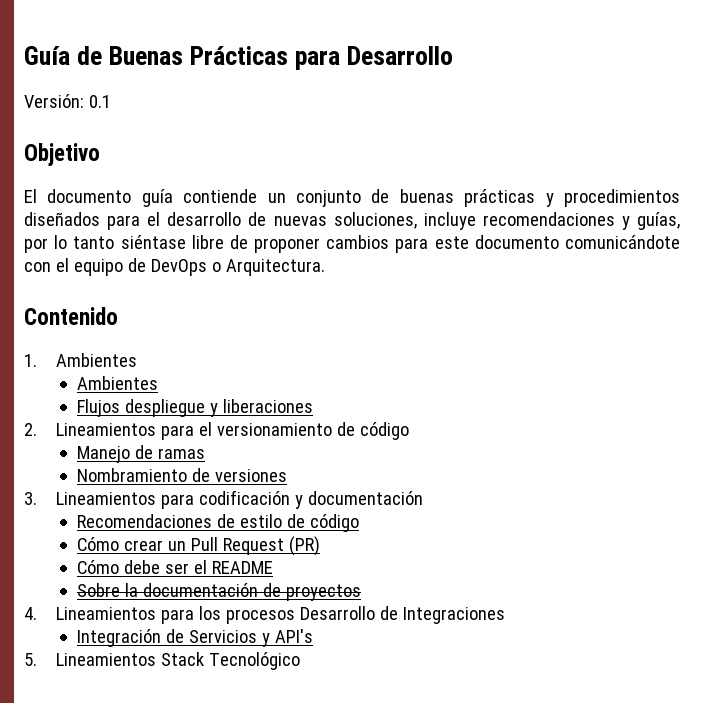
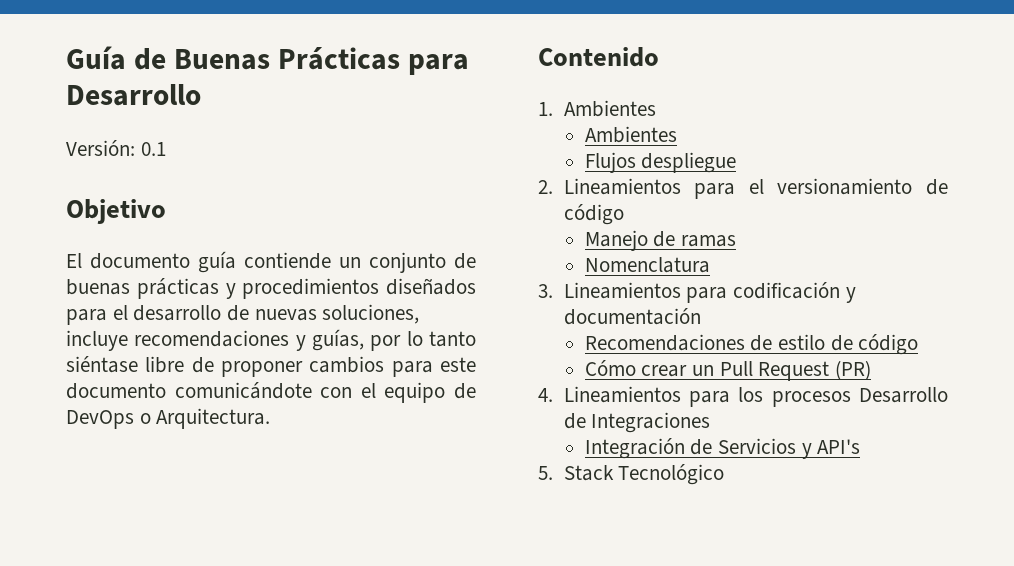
- Flujos despliegue y liberaciones
+ Flujos despliegue
- Nombramiento de versiones
+ Nomenclatura
- Cómo debe ser el README
- Sobre la documentación de proyectos
- 5. Lineamientos Stack Tecnológico
+ 5. Stack Tecnológico

